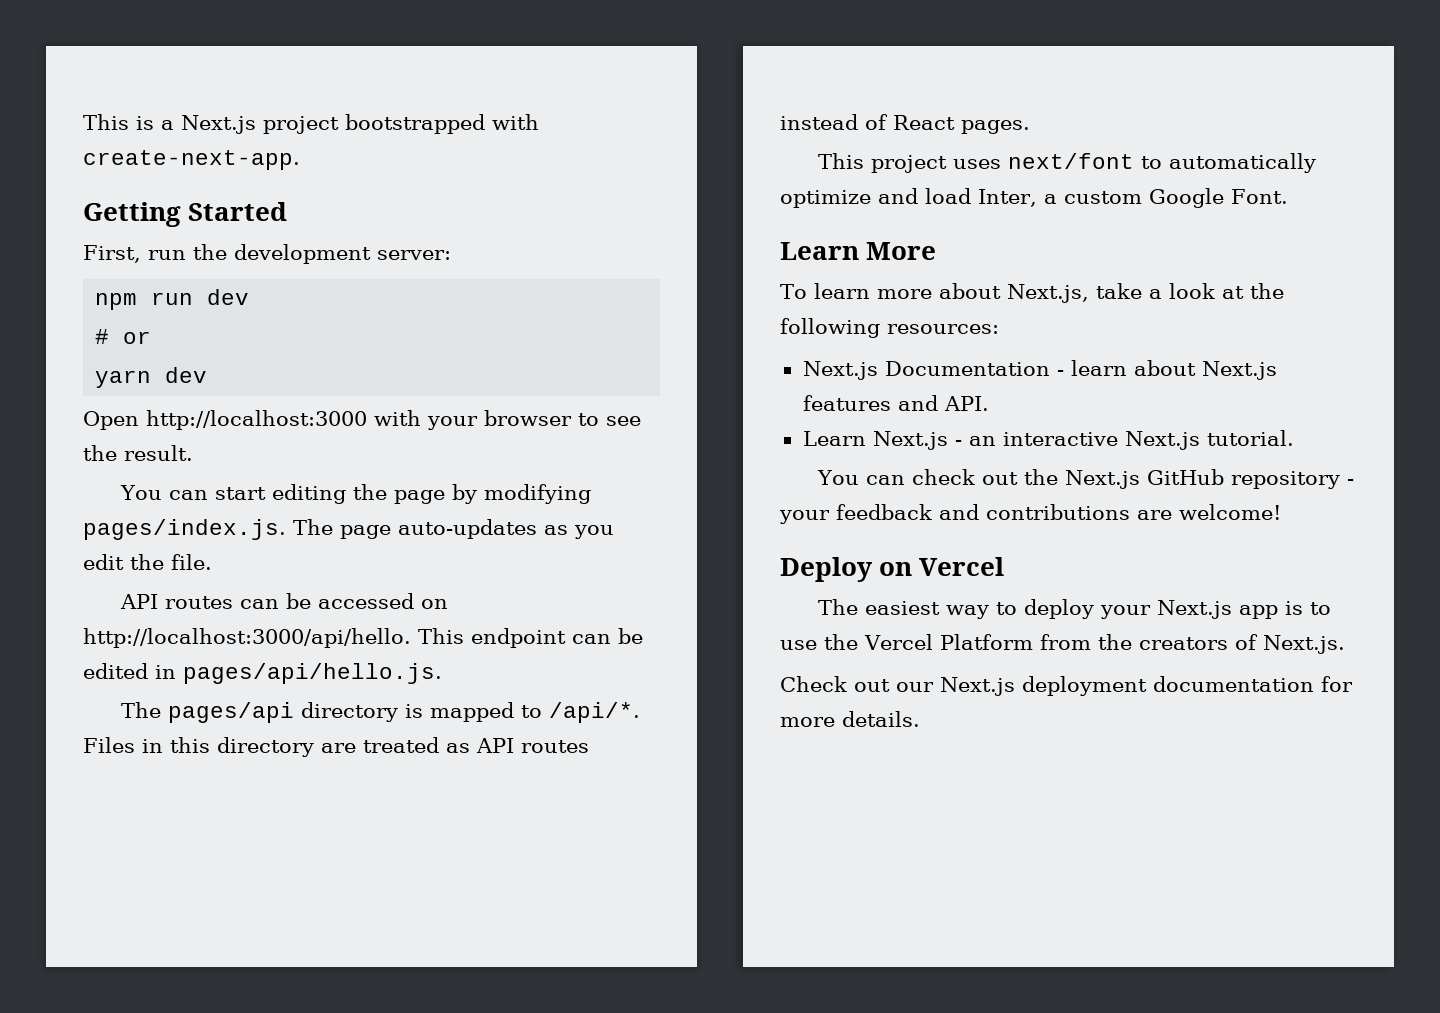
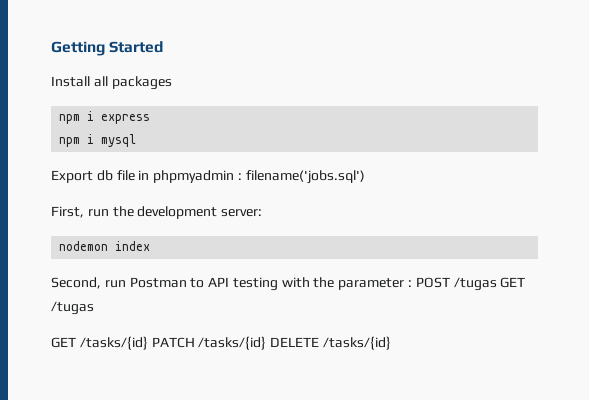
- This is a Next.js project bootstrapped with create-next-app.
  Getting Started
+ Install all packages
+ npm i express
+ npm i mysql
+ Export db file in phpmyadmin : filename('jobs.sql')
- npm run dev
- # or
- yarn dev
- Open http://localhost:3000 with your browser to see the result.
- You can start editing the page by modifying pages/index.js. The page auto-updates as you edit the file.
- API routes can be accessed on http://localhost:3000/api/hello. This endpoint can be edited in pages/api/hello.js.
- The pages/api directory is mapped to /api/*. Files in this directory are treated as API routes instead of React pages.
- This project uses next/font to automatically optimize and load Inter, a custom Google Font.
- Learn More
- To learn more about Next.js, take a look at the following resources:
- Next.js Documentation - learn about Next.js features and API.
- Learn Next.js - an interactive Next.js tutorial.
- You can check out the Next.js GitHub repository - your feedback and contributions are welcome!
- Deploy on Vercel
- The easiest way to deploy your Next.js app is to use the Vercel Platform from the creators of Next.js.
- Check out our Next.js deployment documentation for more details.
+ nodemon index
+ Second, run Postman to API testing with the parameter : POST /tugas GET /tugas
+ GET /tasks/{id} PATCH /tasks/{id} DELETE /tasks/{id}

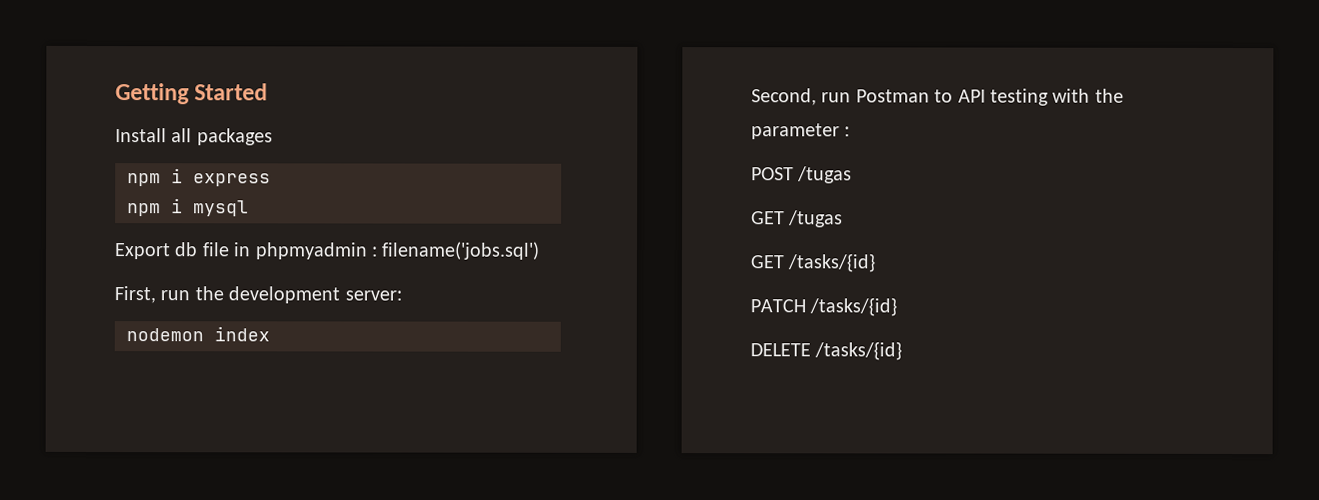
- Second, run Postman to API testing with the parameter : POST /tugas GET /tugas
+ Second, run Postman to API testing with the parameter :
+ POST /tugas
+ GET /tugas
- GET /tasks/{id} PATCH /tasks/{id} DELETE /tasks/{id}
+ GET /tasks/{id}
+ PATCH /tasks/{id}
+ DELETE /tasks/{id}

